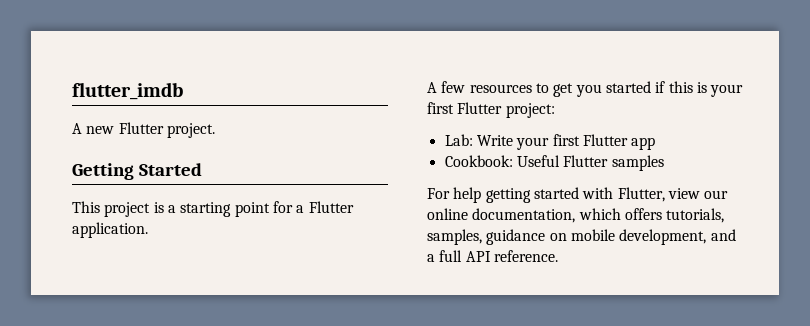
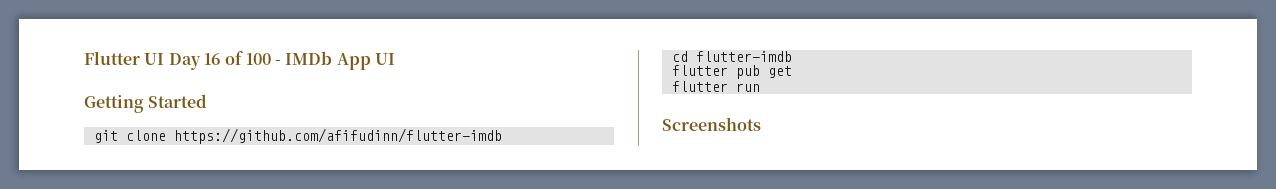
- flutter_imdb
- A new Flutter project.
+ Flutter UI Day 16 of 100 - IMDb App UI
  Getting Started
- This project is a starting point for a Flutter application.
- A few resources to get you started if this is your first Flutter project:
- Lab: Write your first Flutter app
- Cookbook: Useful Flutter samples
- For help getting started with Flutter, view our online documentation, which offers tutorials, samples, guidance on mobile development, and a full API reference.
+ git clone https://github.com/afifudinn/flutter-imdb
+ cd flutter-imdb
+ flutter pub get
+ flutter run
+ Screenshots

